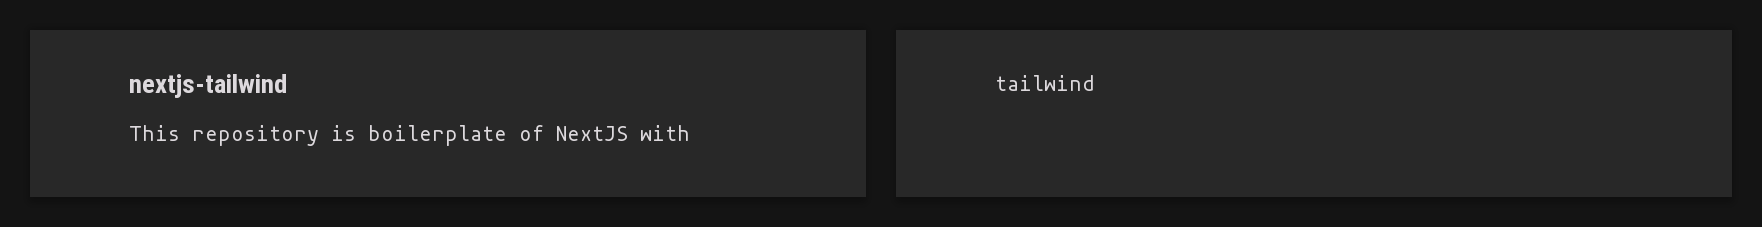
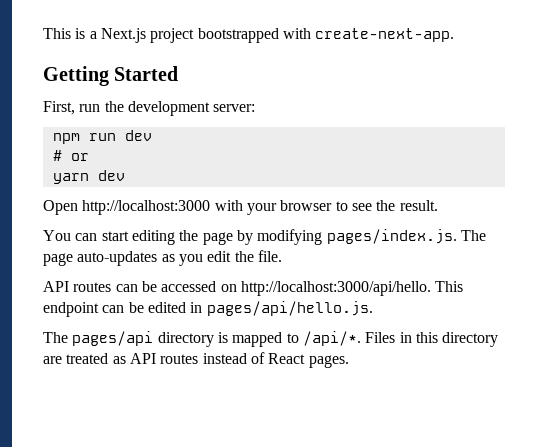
- nextjs-tailwind
- This repository is boilerplate of NextJS with tailwind
+ This is a Next.js project bootstrapped with create-next-app.
+ Getting Started
+ First, run the development server:
+ npm run dev
+ # or
+ yarn dev
+ Open http://localhost:3000 with your browser to see the result.
+ You can start editing the page by modifying pages/index.js. The page auto-updates as you edit the file.
+ API routes can be accessed on http://localhost:3000/api/hello. This endpoint can be edited in pages/api/hello.js.
+ The pages/api directory is mapped to /api/*. Files in this directory are treated as API routes instead of React pages.

